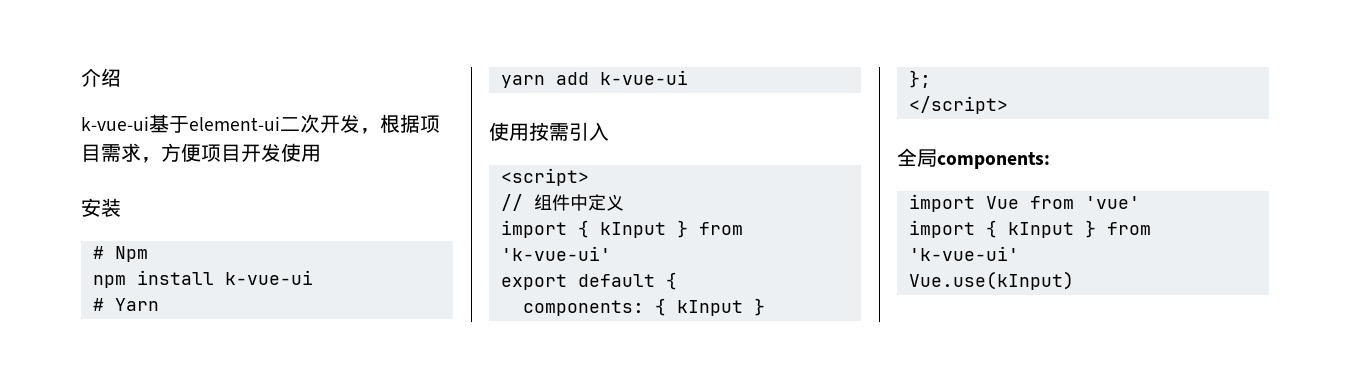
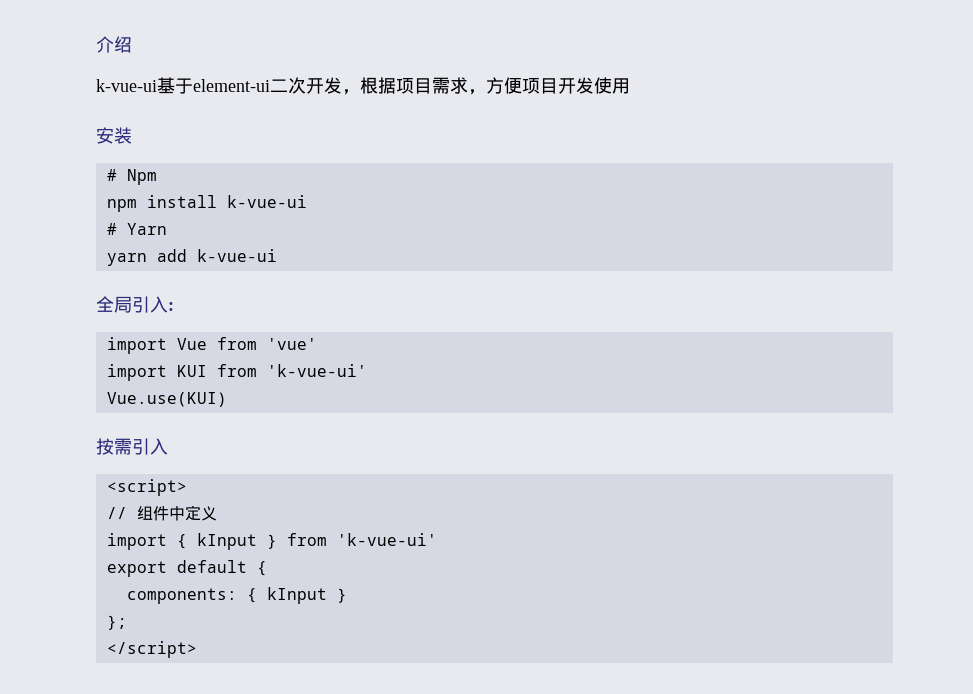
- 使用按需引入
+ 全局引入:
+ import Vue from 'vue'
+ import KUI from 'k-vue-ui'
+ Vue.use(KUI)
+ 按需引入
- 全局components:
- import Vue from 'vue'
- import { kInput } from 'k-vue-ui'
- Vue.use(kInput)

